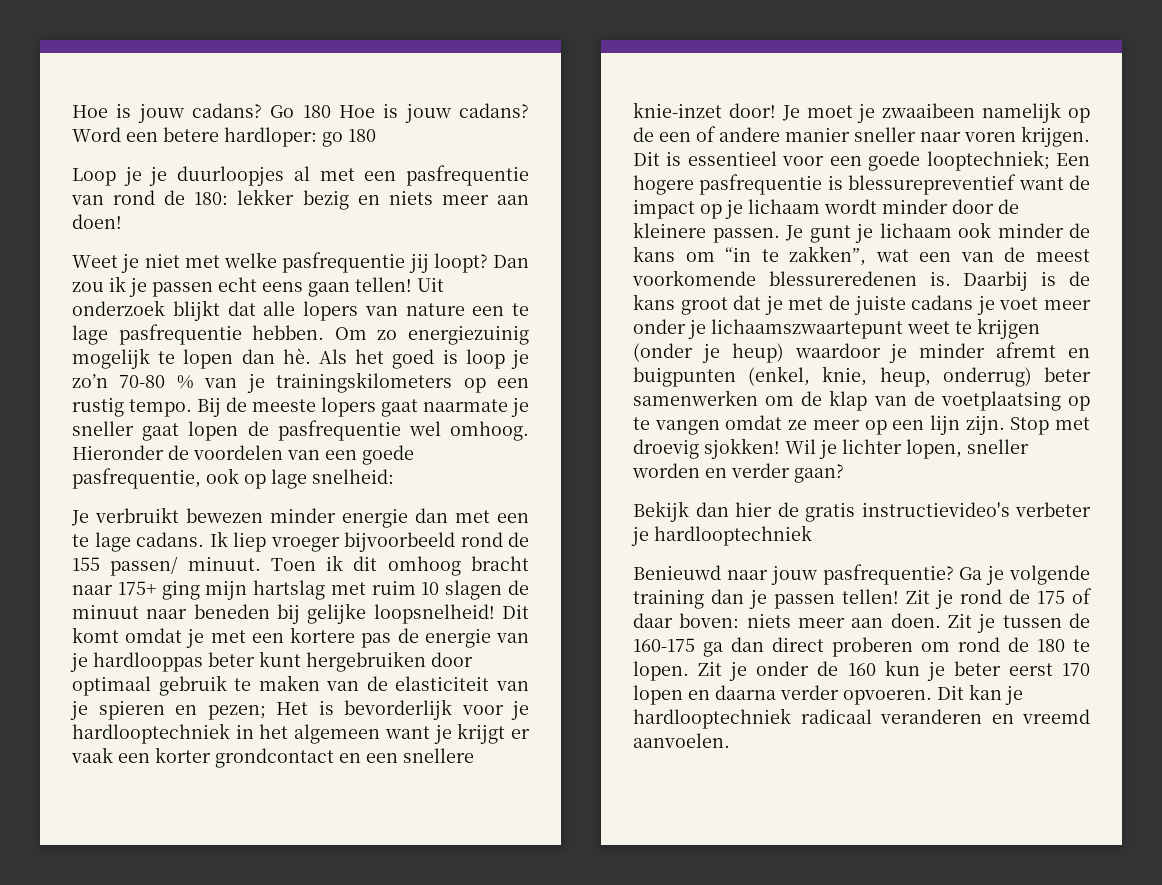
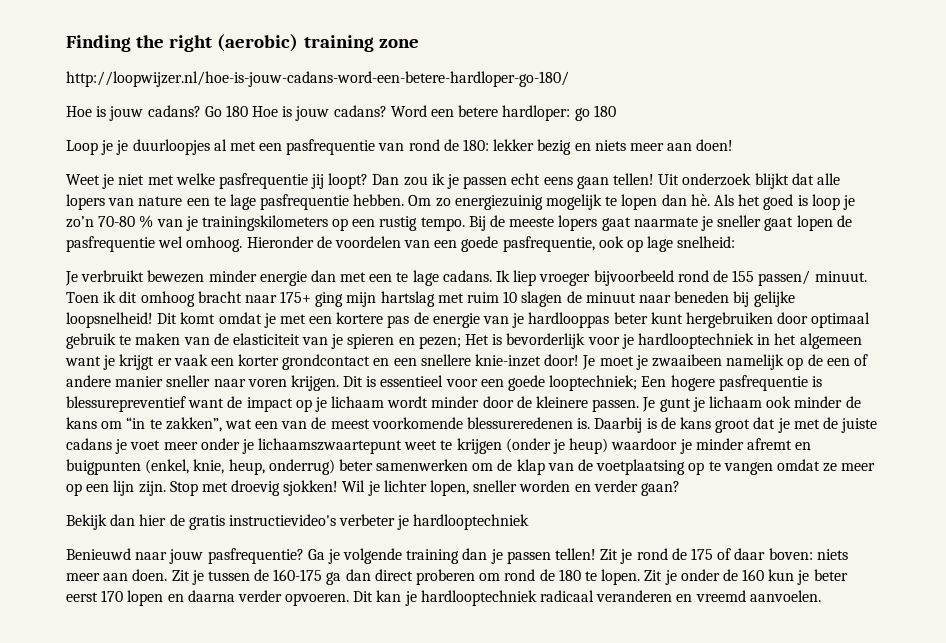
+ Finding the right (aerobic) training zone
+ http://loopwijzer.nl/hoe-is-jouw-cadans-word-een-betere-hardloper-go-180/

